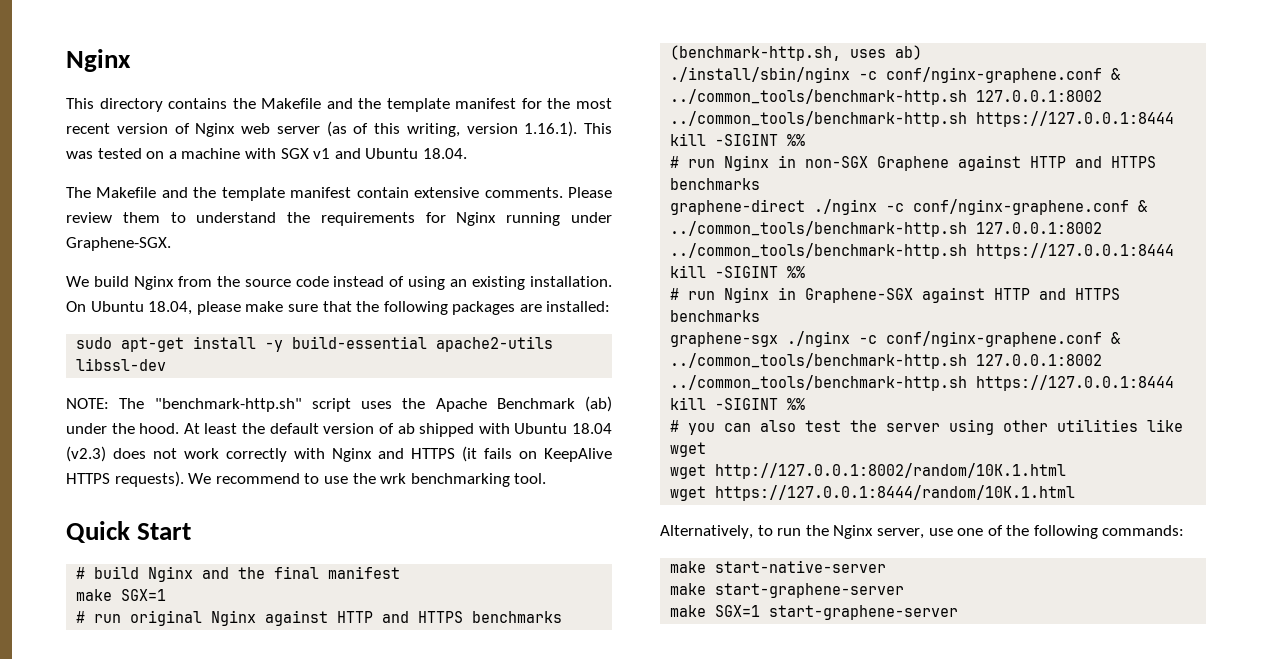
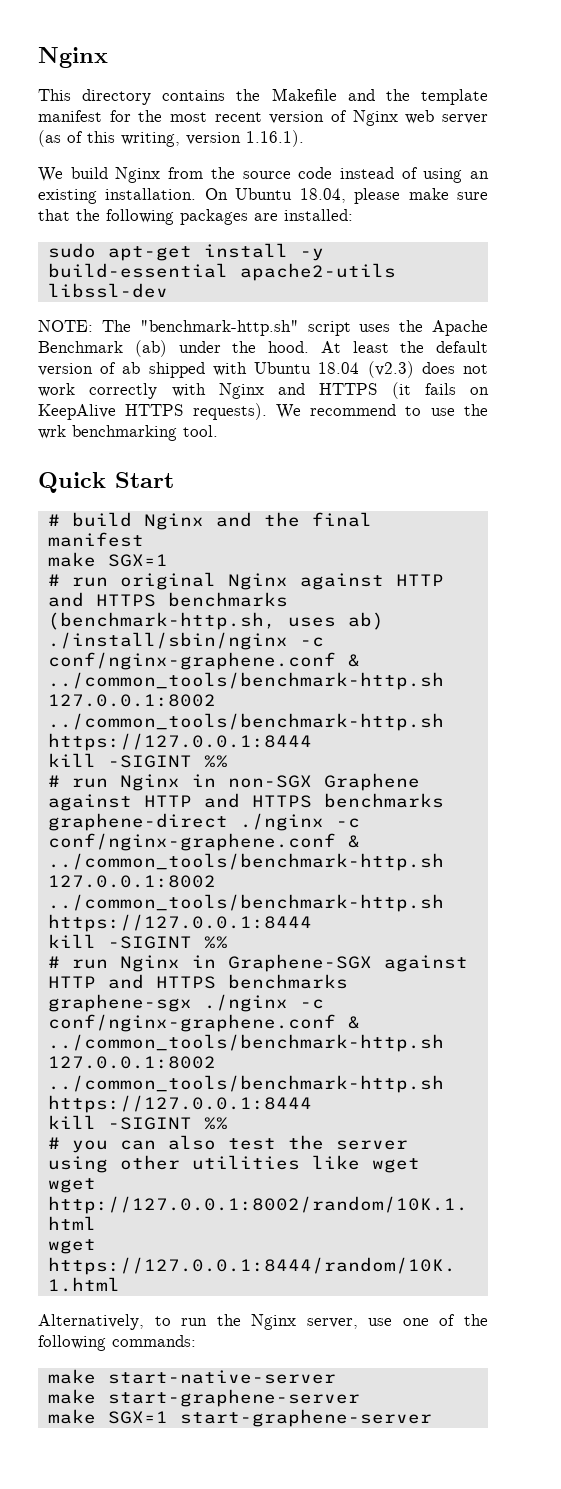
- This directory contains the Makefile and the template manifest for the most recent version of Nginx web server (as of this writing, version 1.16.1). This was tested on a machine with SGX v1 and Ubuntu 18.04.
- The Makefile and the template manifest contain extensive comments. Please review them to understand the requirements for Nginx running under Graphene-SGX.
+ This directory contains the Makefile and the template manifest for the most recent version of Nginx web server (as of this writing, version 1.16.1).

